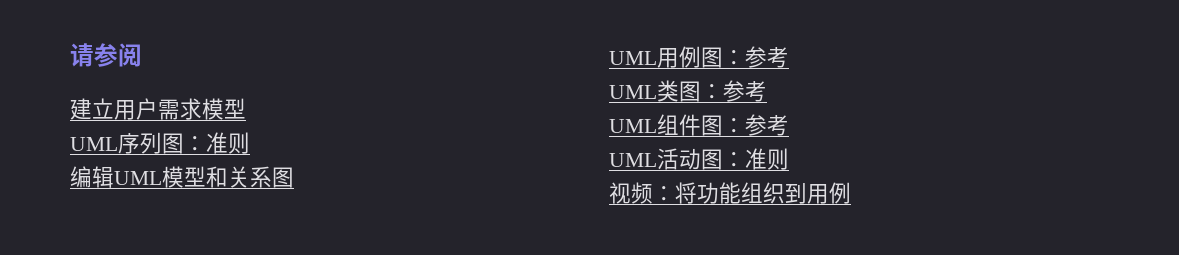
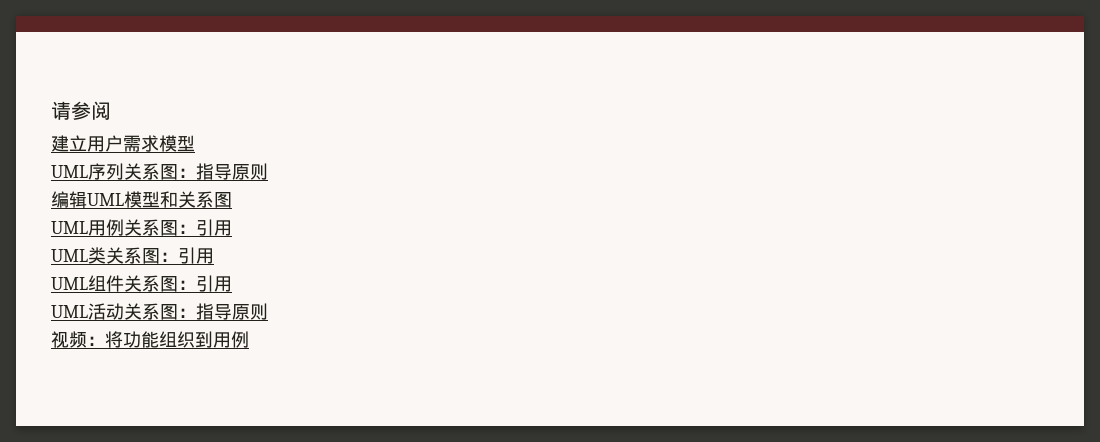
- UML序列图：准则
+ UML序列关系图：指导原则
- UML用例图：参考
+ UML用例关系图：引用
- UML类图：参考
+ UML类关系图：引用
- UML组件图：参考
+ UML组件关系图：引用
- UML活动图：准则
+ UML活动关系图：指导原则

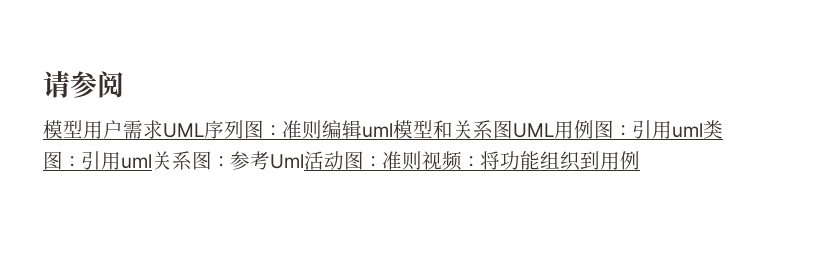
- 建立用户需求模型
- UML序列关系图：指导原则
- 编辑UML模型和关系图
- UML用例关系图：引用
- UML类关系图：引用
- UML组件关系图：引用
- UML活动关系图：指导原则
- 视频：将功能组织到用例
+ 模型用户需求UML序列图：准则编辑uml模型和关系图UML用例图：引用uml类图：引用uml关系图：参考Uml活动图：准则视频：将功能组织到用例

